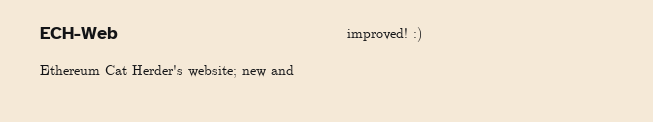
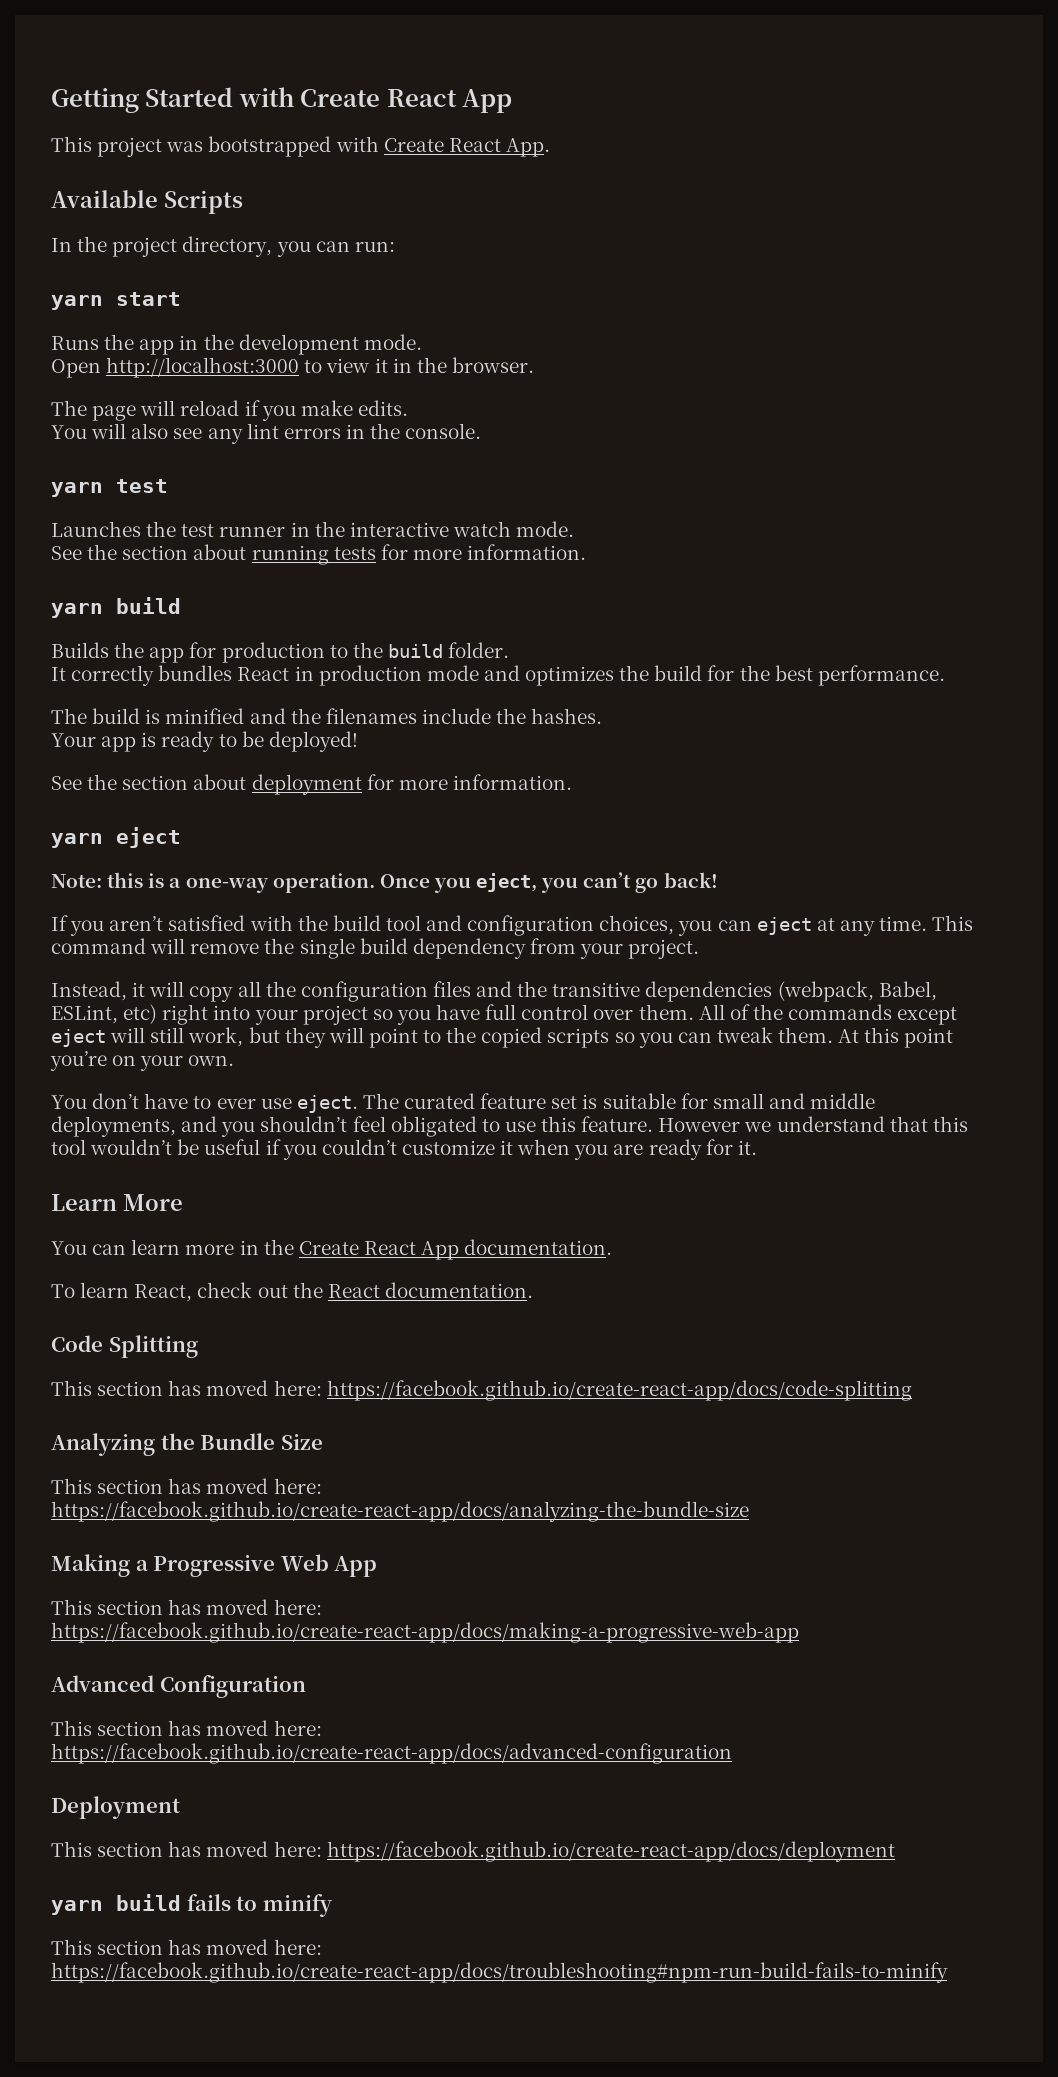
- ECH-Web
- Ethereum Cat Herder's website; new and improved! :)
+ Getting Started with Create React App
+ This project was bootstrapped with Create React App.
+ Available Scripts
+ In the project directory, you can run:
+ yarn start
+ Runs the app in the development mode.
+ Open http://localhost:3000 to view it in the browser.
+ The page will reload if you make edits.
+ You will also see any lint errors in the console.
+ yarn test
+ Launches the test runner in the interactive watch mode.
+ See the section about running tests for more information.
+ yarn build
+ Builds the app for production to the build folder.
+ It correctly bundles React in production mode and optimizes the build for the best performance.
+ The build is minified and the filenames include the hashes.
+ Your app is ready to be deployed!
+ See the section about deployment for more information.
+ yarn eject
+ Note: this is a one-way operation. Once you eject, you can’t go back!
+ If you aren’t satisfied with the build tool and configuration choices, you can eject at any time. This command will remove the single build dependency from your project.
+ Instead, it will copy all the configuration files and the transitive dependencies (webpack, Babel, ESLint, etc) right into your project so you have full control over them. All of the commands except eject will still work, but they will point to the copied scripts so you can tweak them. At this point you’re on your own.
+ You don’t have to ever use eject. The curated feature set is suitable for small and middle deployments, and you shouldn’t feel obligated to use this feature. However we understand that this tool wouldn’t be useful if you couldn’t customize it when you are ready for it.
+ Learn More
+ You can learn more in the Create React App documentation.
+ To learn React, check out the React documentation.
+ Code Splitting
+ This section has moved here: https://facebook.github.io/create-react-app/docs/code-splitting
+ Analyzing the Bundle Size
+ This section has moved here: https://facebook.github.io/create-react-app/docs/analyzing-the-bundle-size
+ Making a Progressive Web App
+ This section has moved here: https://facebook.github.io/create-react-app/docs/making-a-progressive-web-app
+ Advanced Configuration
+ This section has moved here: https://facebook.github.io/create-react-app/docs/advanced-configuration
+ Deployment
+ This section has moved here: https://facebook.github.io/create-react-app/docs/deployment
+ yarn build fails to minify
+ This section has moved here: https://facebook.github.io/create-react-app/docs/troubleshooting#npm-run-build-fails-to-minify

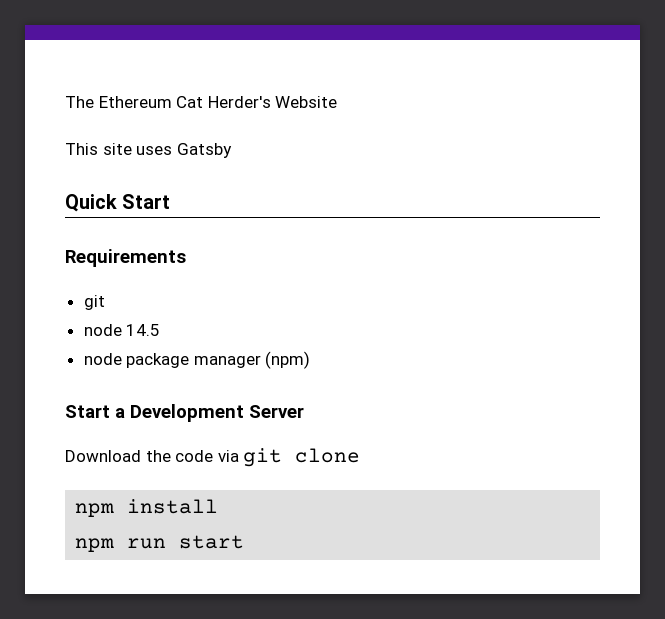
- Getting Started with Create React App
- This project was bootstrapped with Create React App.
- Available Scripts
- In the project directory, you can run:
- yarn start
- Runs the app in the development mode.
- Open http://localhost:3000 to view it in the browser.
- The page will reload if you make edits.
- You will also see any lint errors in the console.
- yarn test
- Launches the test runner in the interactive watch mode.
- See the section about running tests for more information.
- yarn build
- Builds the app for production to the build folder.
- It correctly bundles React in production mode and optimizes the build for the best performance.
- The build is minified and the filenames include the hashes.
- Your app is ready to be deployed!
- See the section about deployment for more information.
- yarn eject
- Note: this is a one-way operation. Once you eject, you can’t go back!
- If you aren’t satisfied with the build tool and configuration choices, you can eject at any time. This command will remove the single build dependency from your project.
- Instead, it will copy all the configuration files and the transitive dependencies (webpack, Babel, ESLint, etc) right into your project so you have full control over them. All of the commands except eject will still work, but they will point to the copied scripts so you can tweak them. At this point you’re on your own.
- You don’t have to ever use eject. The curated feature set is suitable for small and middle deployments, and you shouldn’t feel obligated to use this feature. However we understand that this tool wouldn’t be useful if you couldn’t customize it when you are ready for it.
- Learn More
- You can learn more in the Create React App documentation.
- To learn React, check out the React documentation.
- Code Splitting
- This section has moved here: https://facebook.github.io/create-react-app/docs/code-splitting
- Analyzing the Bundle Size
- This section has moved here: https://facebook.github.io/create-react-app/docs/analyzing-the-bundle-size
- Making a Progressive Web App
- This section has moved here: https://facebook.github.io/create-react-app/docs/making-a-progressive-web-app
- Advanced Configuration
- This section has moved here: https://facebook.github.io/create-react-app/docs/advanced-configuration
- Deployment
- This section has moved here: https://facebook.github.io/create-react-app/docs/deployment
- yarn build fails to minify
- This section has moved here: https://facebook.github.io/create-react-app/docs/troubleshooting#npm-run-build-fails-to-minify
+ The Ethereum Cat Herder's Website
+ This site uses Gatsby
+ Quick Start
+ Requirements
+ git
+ node 14.5
+ node package manager (npm)
+ Start a Development Server
+ Download the code via git clone
+ npm install
+ npm run start

